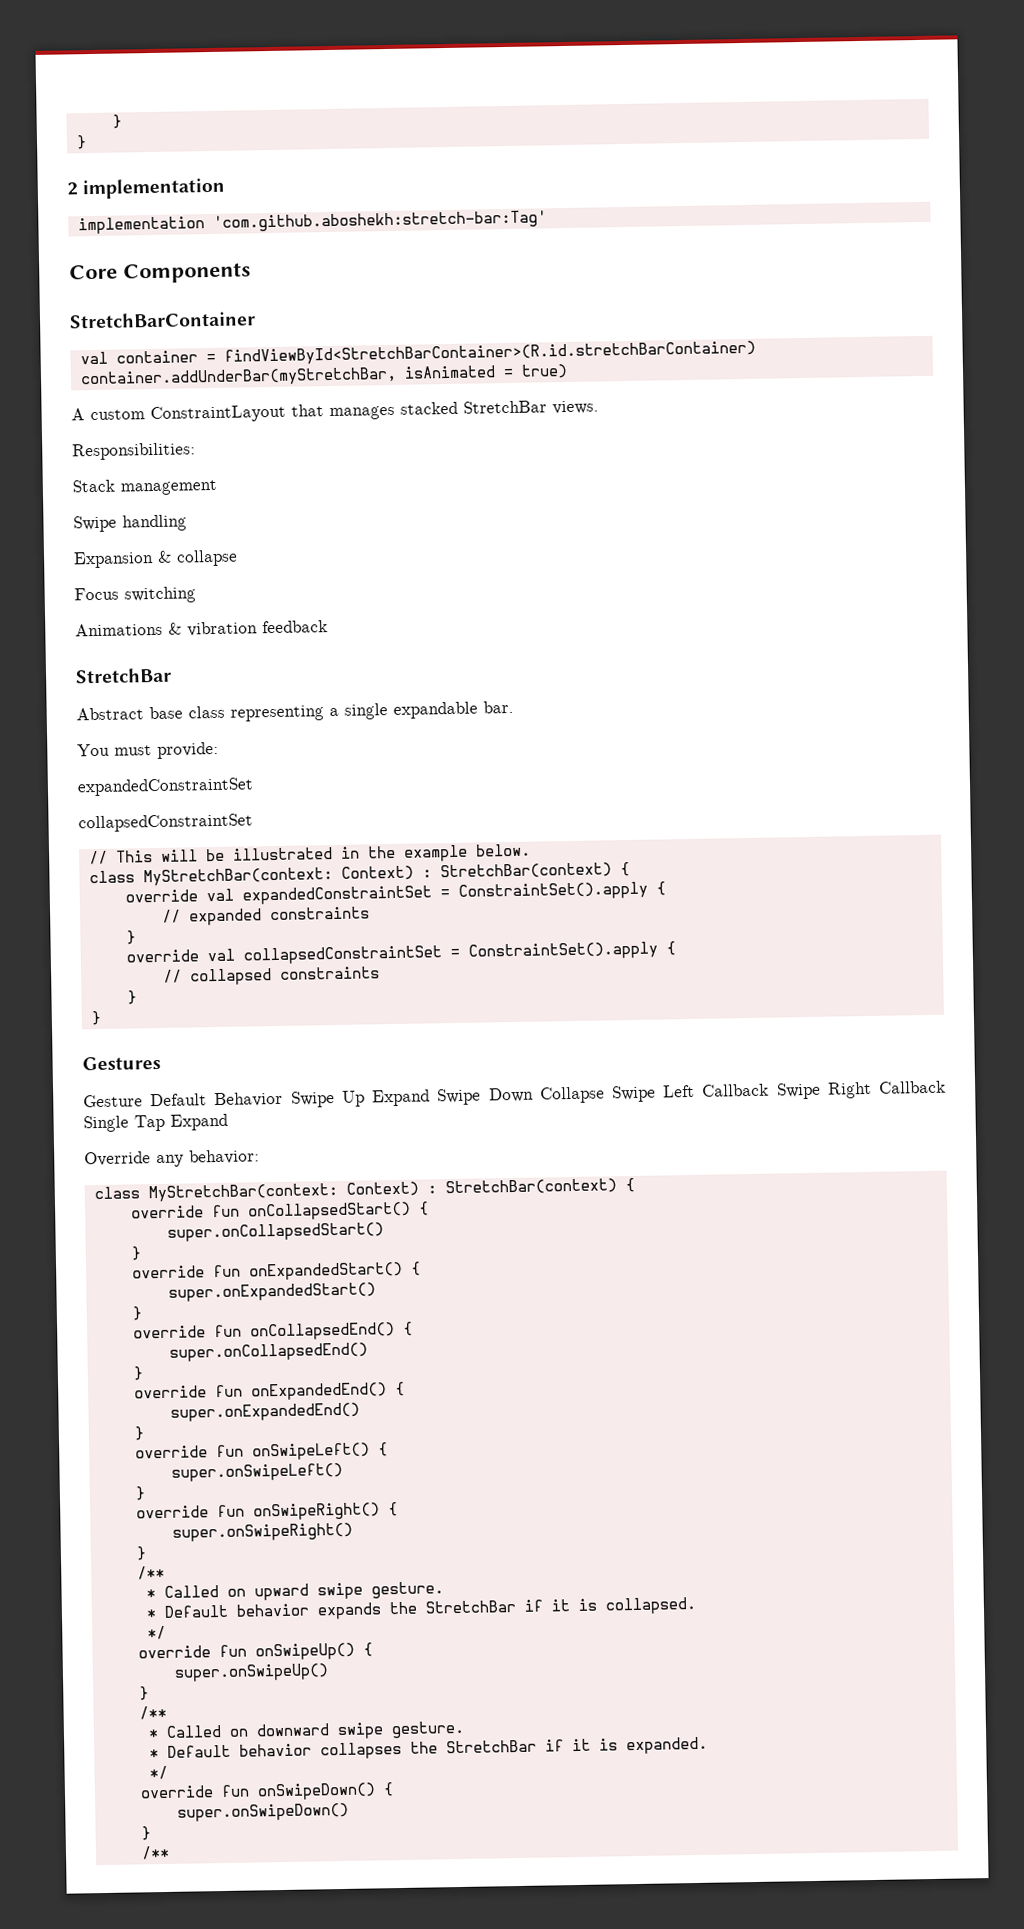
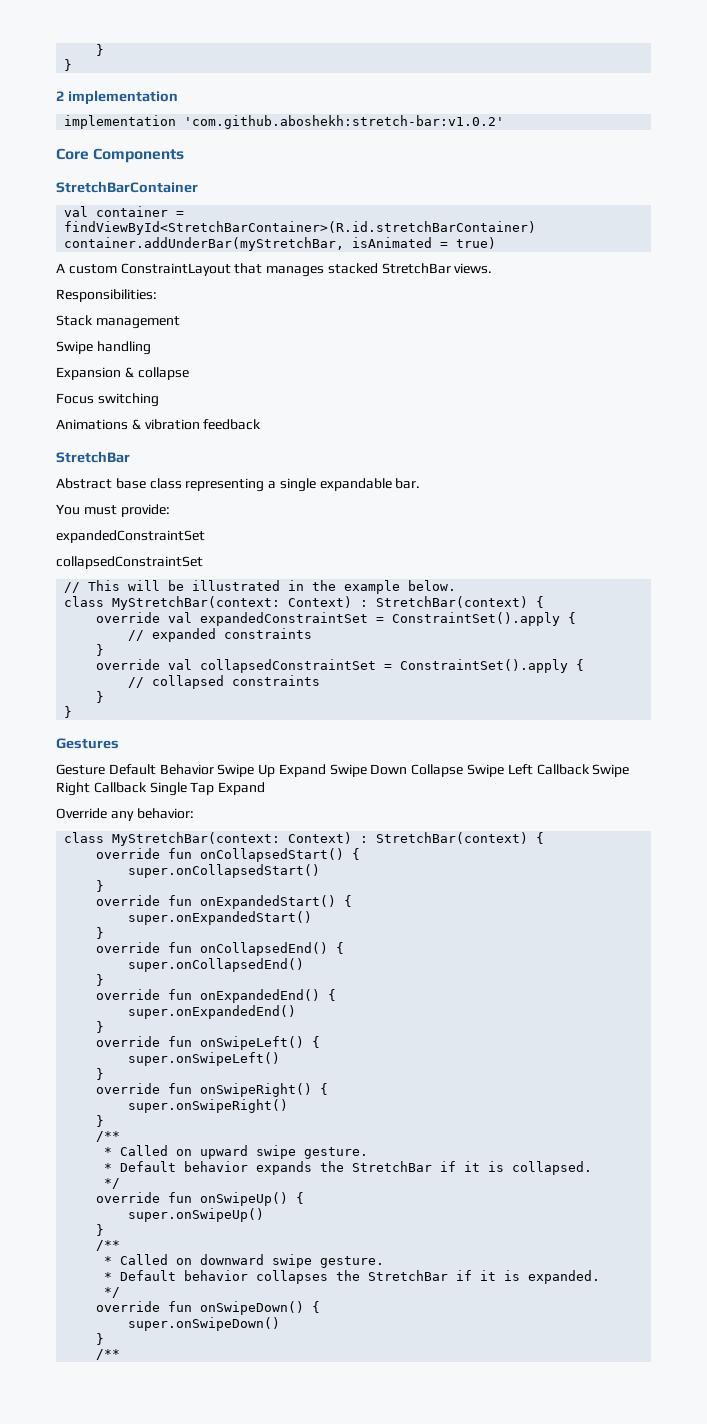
- implementation 'com.github.aboshekh:stretch-bar:Tag'
+ implementation 'com.github.aboshekh:stretch-bar:v1.0.2'

